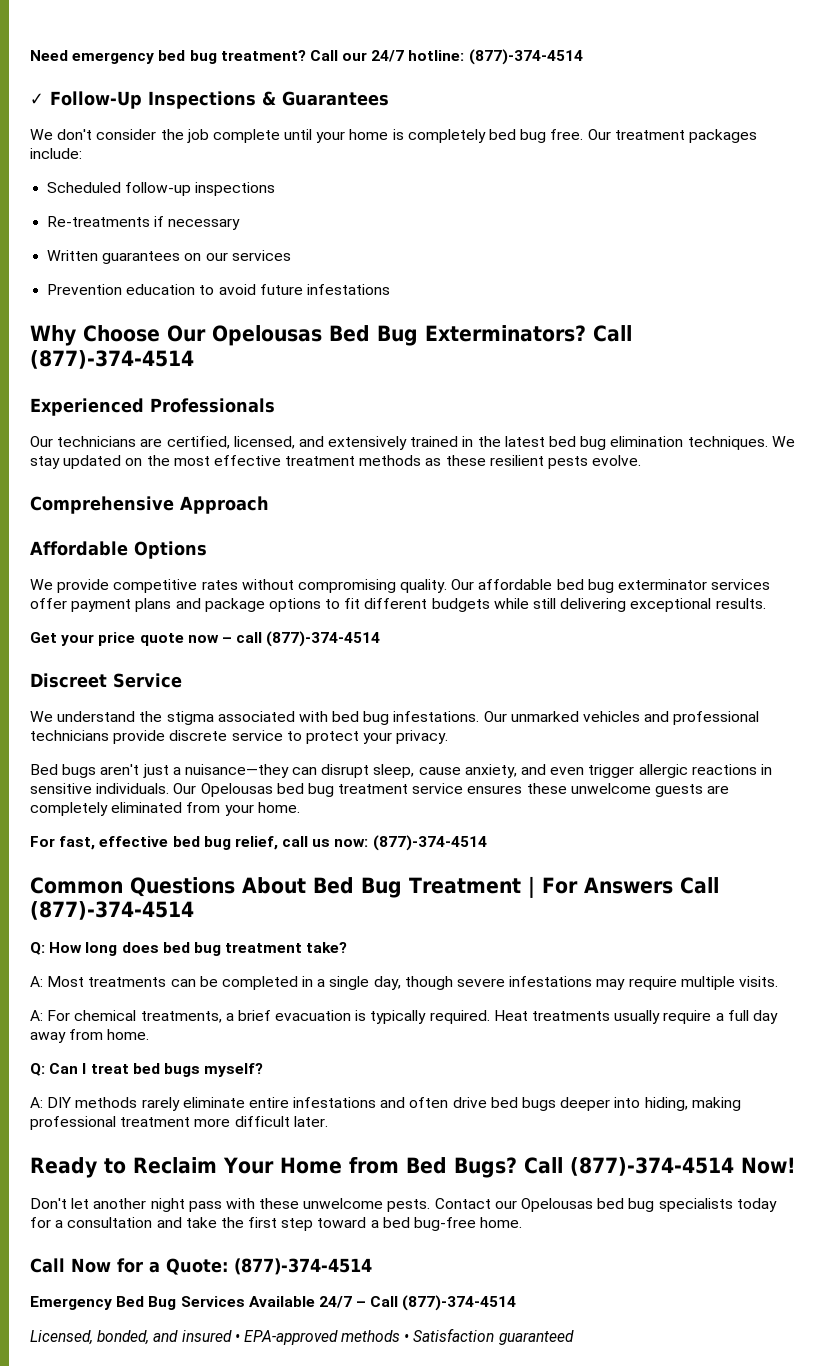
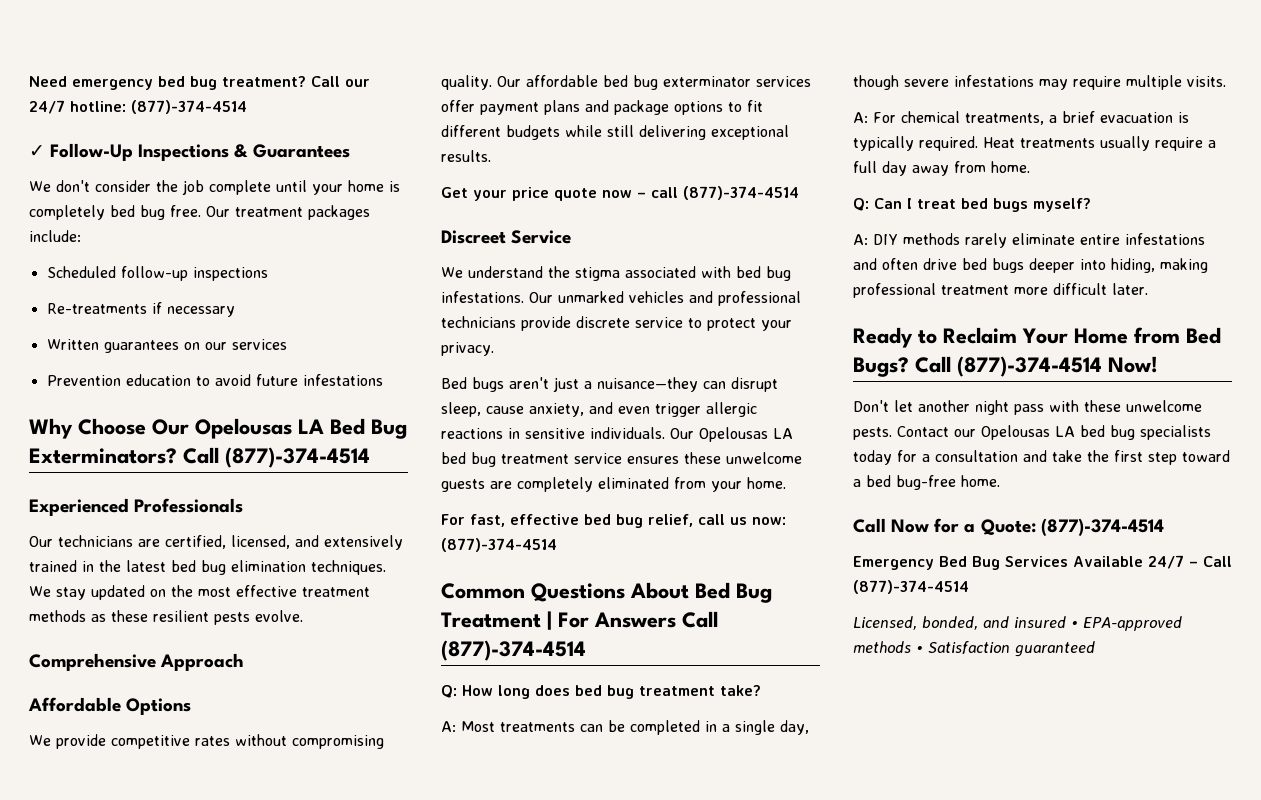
- Why Choose Our Opelousas Bed Bug Exterminators?
+ Why Choose Our Opelousas LA Bed Bug Exterminators?
- Our Opelousas bed bug treatment service ensures these unwelcome guests are completely eliminated from your home.
+ Our Opelousas LA bed bug treatment service ensures these unwelcome guests are completely eliminated from your home.
- Contact our Opelousas bed bug specialists today for a consultation and take the first step toward a bed bug-free home.
+ Contact our Opelousas LA bed bug specialists today for a consultation and take the first step toward a bed bug-free home.

